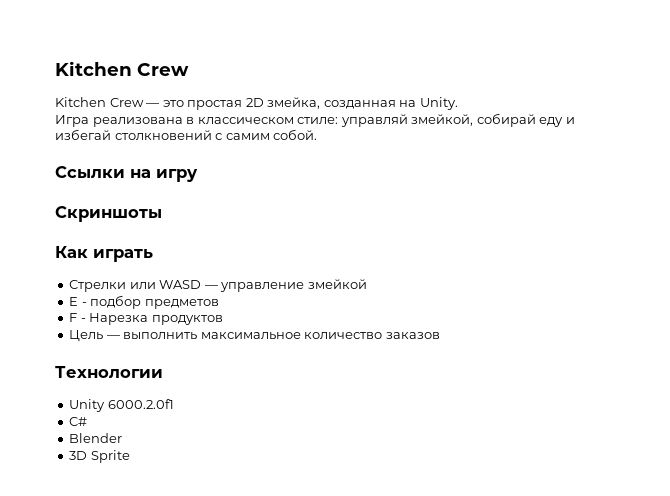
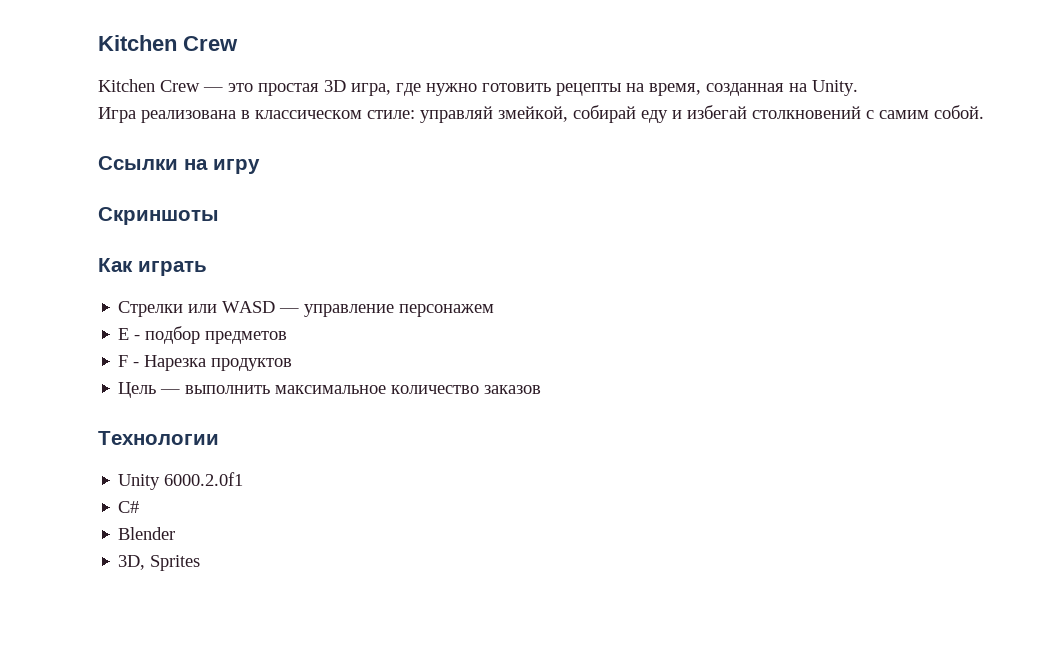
- Kitchen Crew — это простая 2D змейка, созданная на Unity.
+ Kitchen Crew — это простая 3D игра, где нужно готовить рецепты на время, созданная на Unity.
- Стрелки или WASD — управление змейкой
+ Стрелки или WASD — управление персонажем
- 3D Sprite
+ 3D, Sprites

